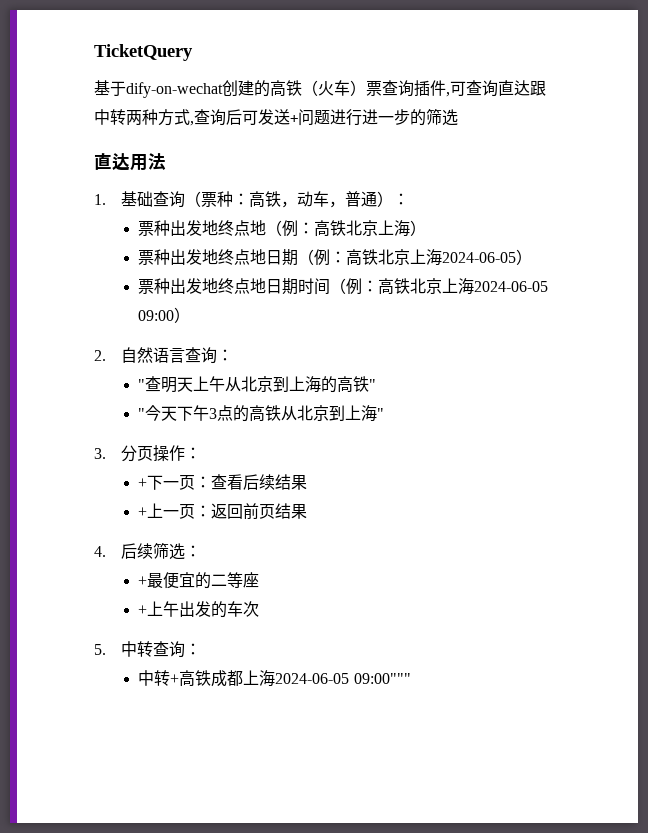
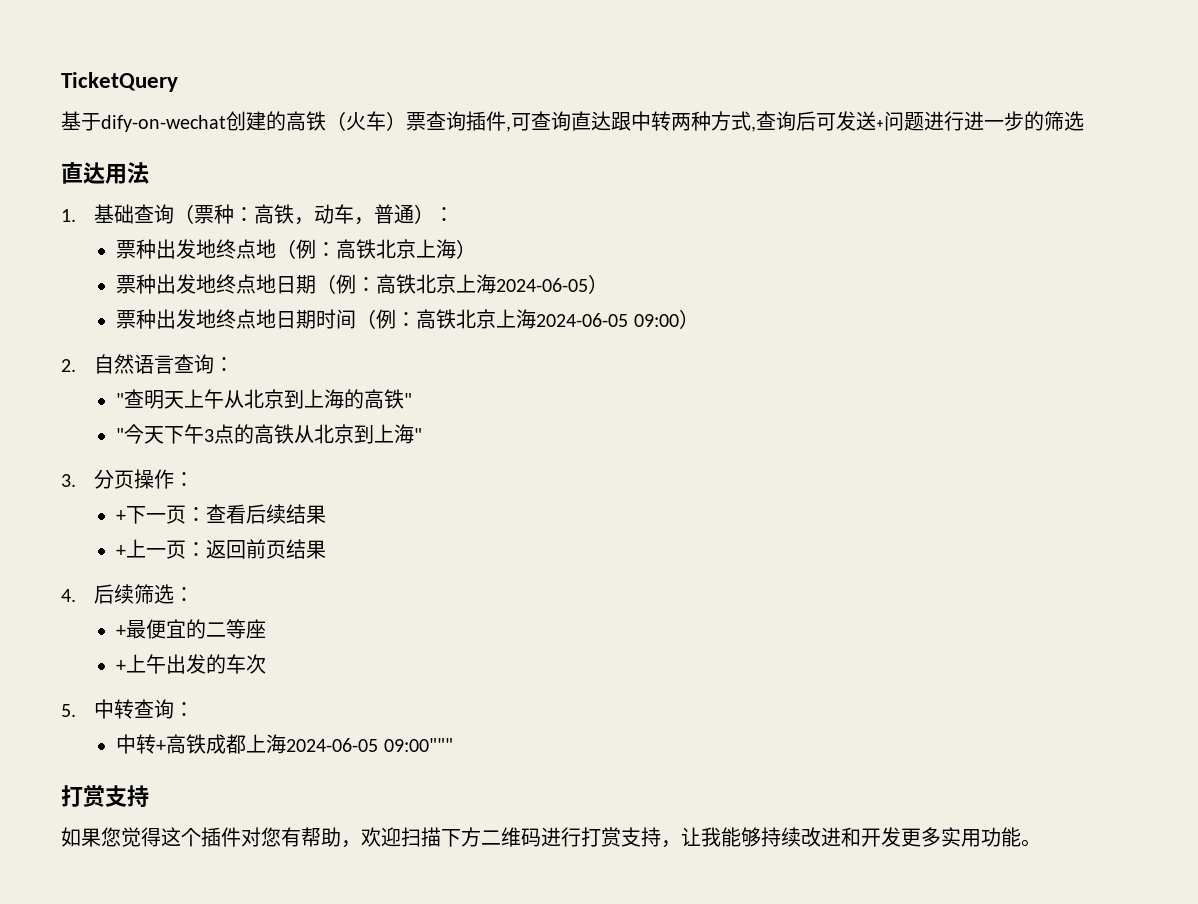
  中转+高铁成都上海2024-06-05 09:00"""
+ 打赏支持
+ 如果您觉得这个插件对您有帮助，欢迎扫描下方二维码进行打赏支持，让我能够持续改进和开发更多实用功能。

